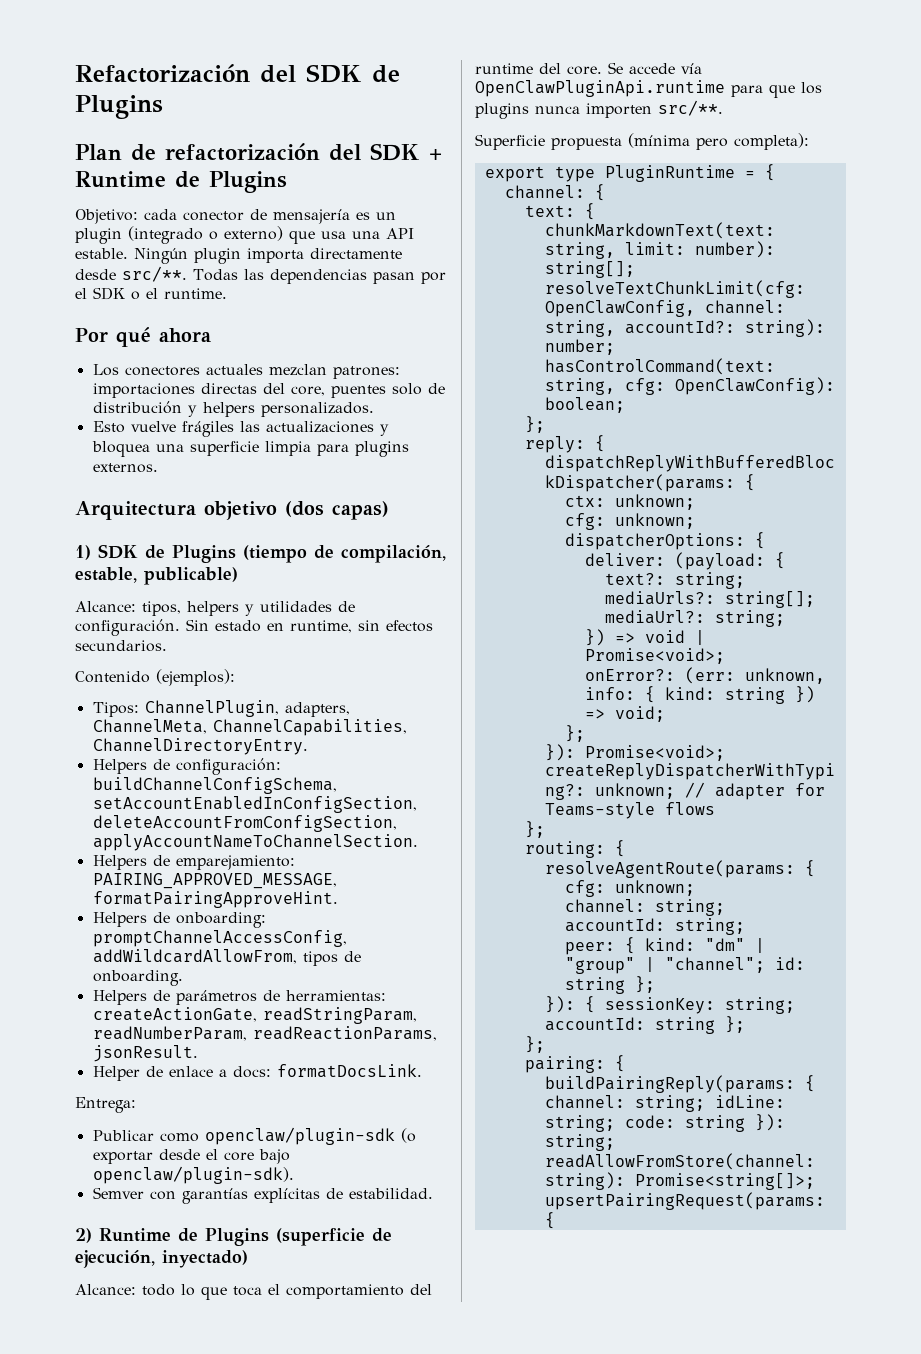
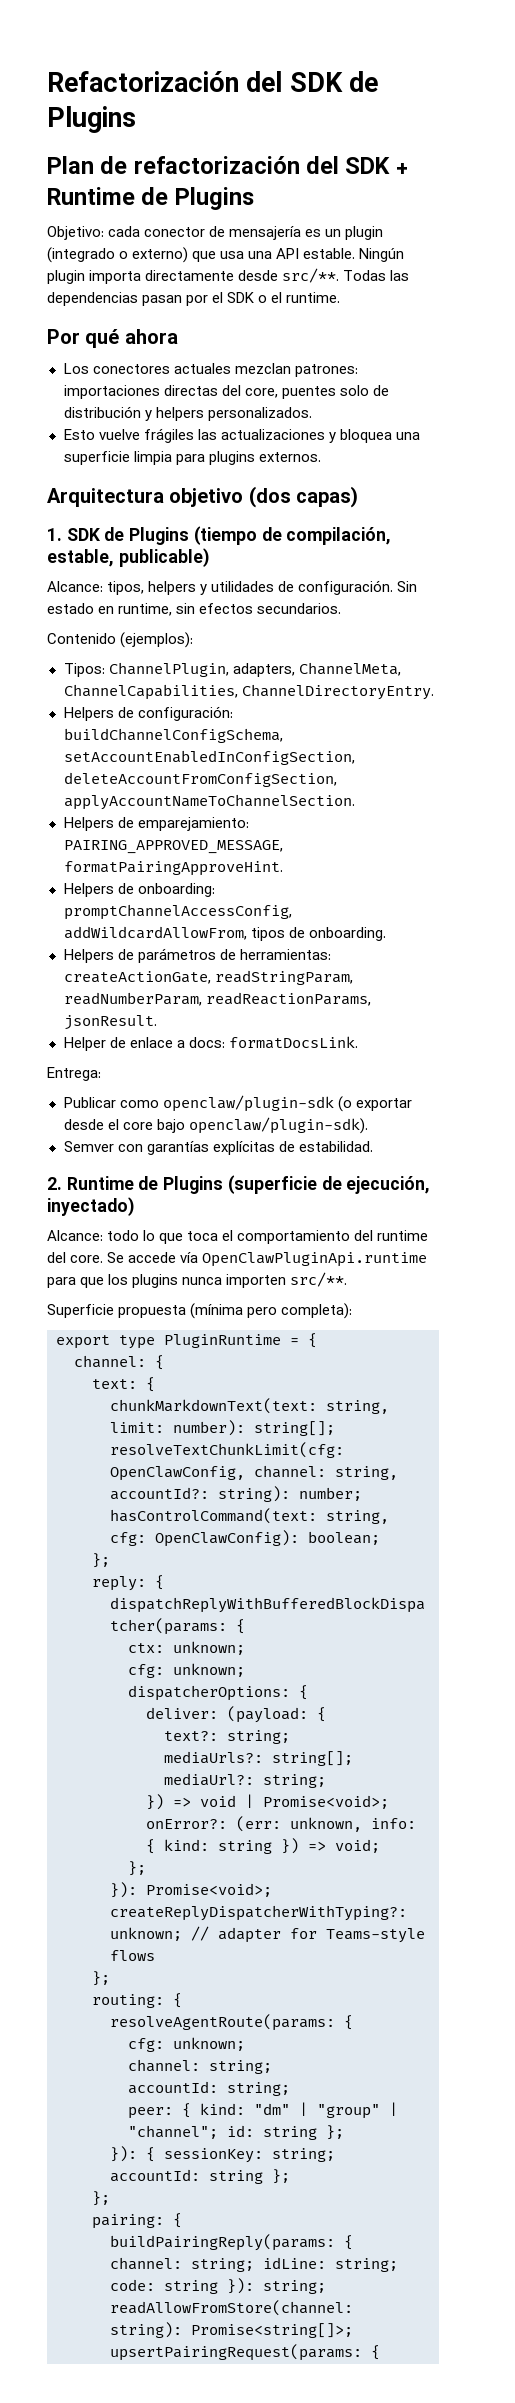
- 1) SDK de Plugins (tiempo de compilación, estable, publicable)
+ 1. SDK de Plugins (tiempo de compilación, estable, publicable)
- 2) Runtime de Plugins (superficie de ejecución, inyectado)
+ 2. Runtime de Plugins (superficie de ejecución, inyectado)

